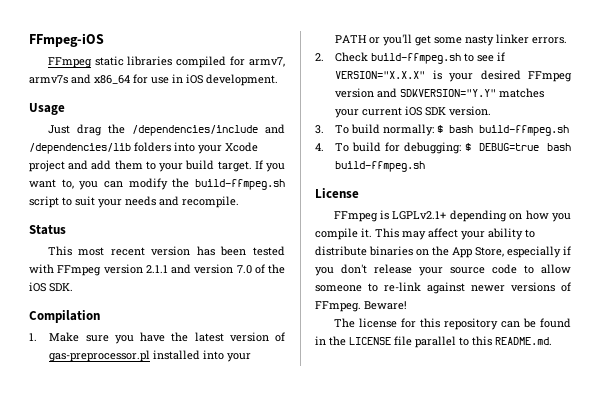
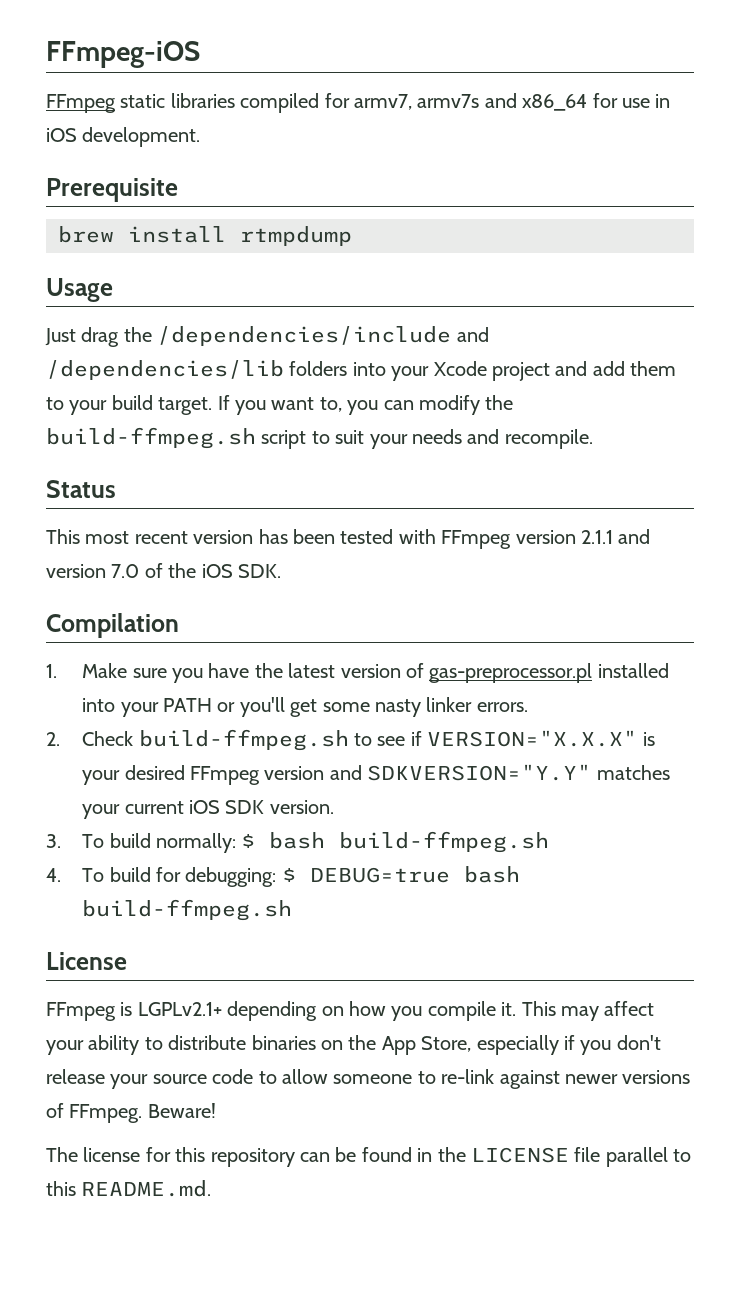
+ Prerequisite
+ brew install rtmpdump

